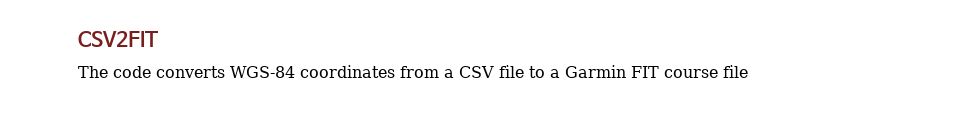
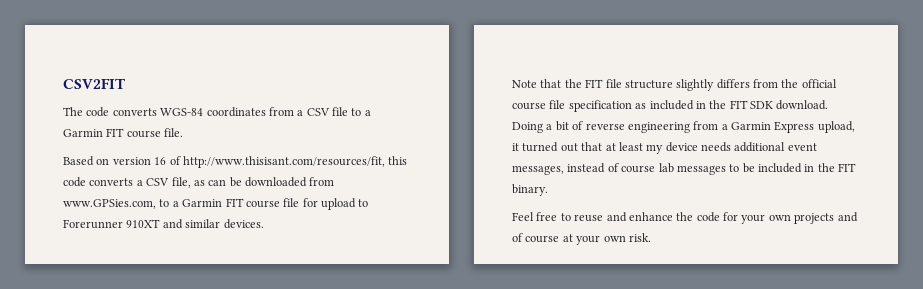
- The code converts WGS-84 coordinates from a CSV file to a Garmin FIT course file
+ The code converts WGS-84 coordinates from a CSV file to a Garmin FIT course file.
+ Based on version 16 of http://www.thisisant.com/resources/fit, this code converts a CSV file, as can be downloaded from www.GPSies.com, to a Garmin FIT course file for upload to Forerunner 910XT and similar devices.
+ Note that the FIT file structure slightly differs from the official course file specification as included in the FIT SDK download. Doing a bit of reverse engineering from a Garmin Express upload, it turned out that at least my device needs additional event messages, instead of course lab messages to be included in the FIT binary.
+ Feel free to reuse and enhance the code for your own projects and of course at your own risk.

